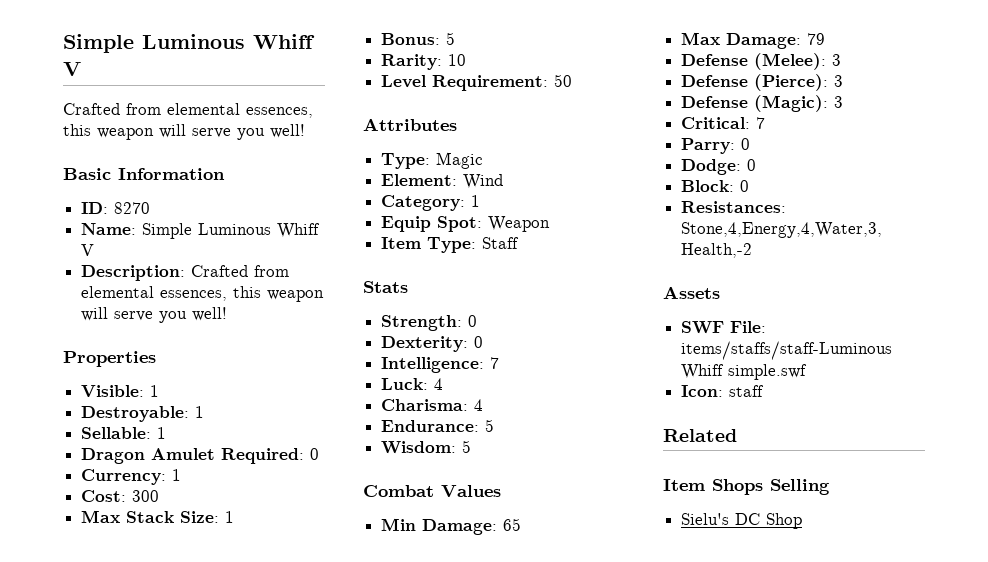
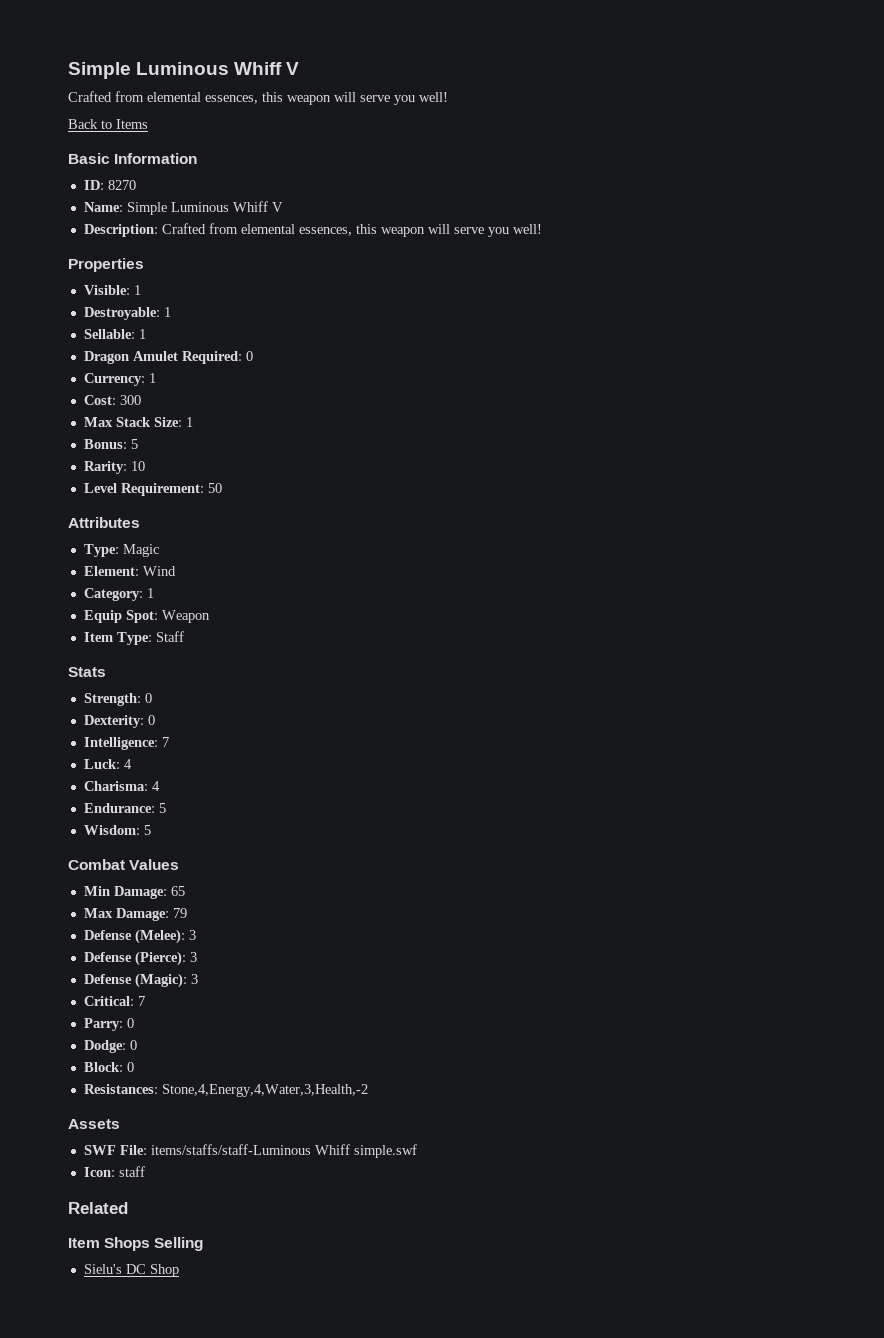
+ Back to Items

